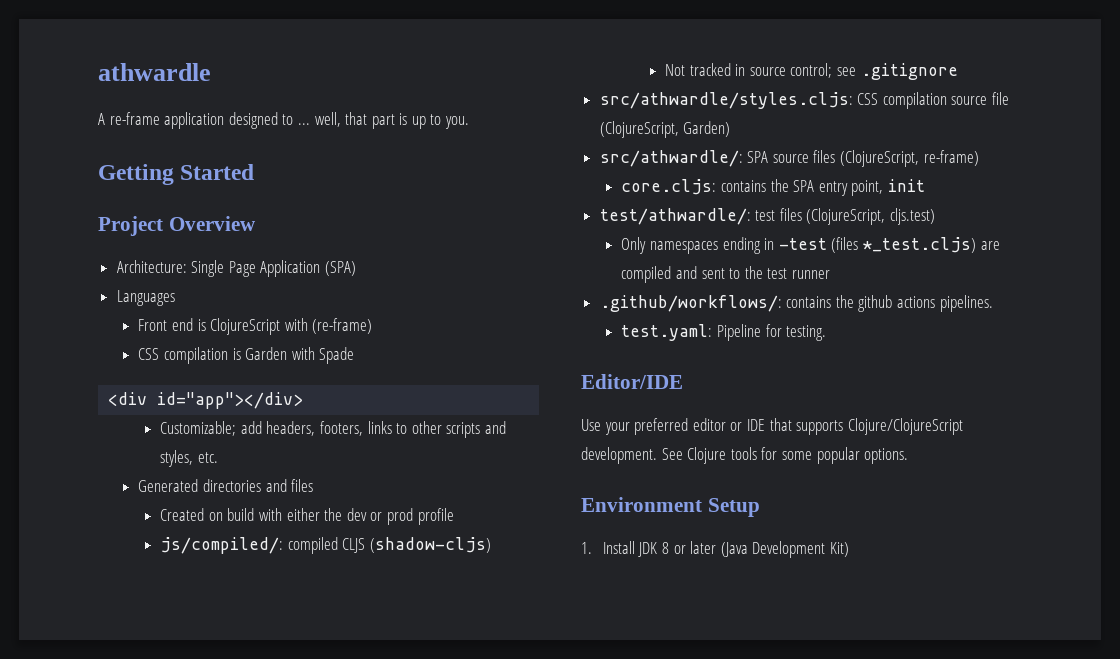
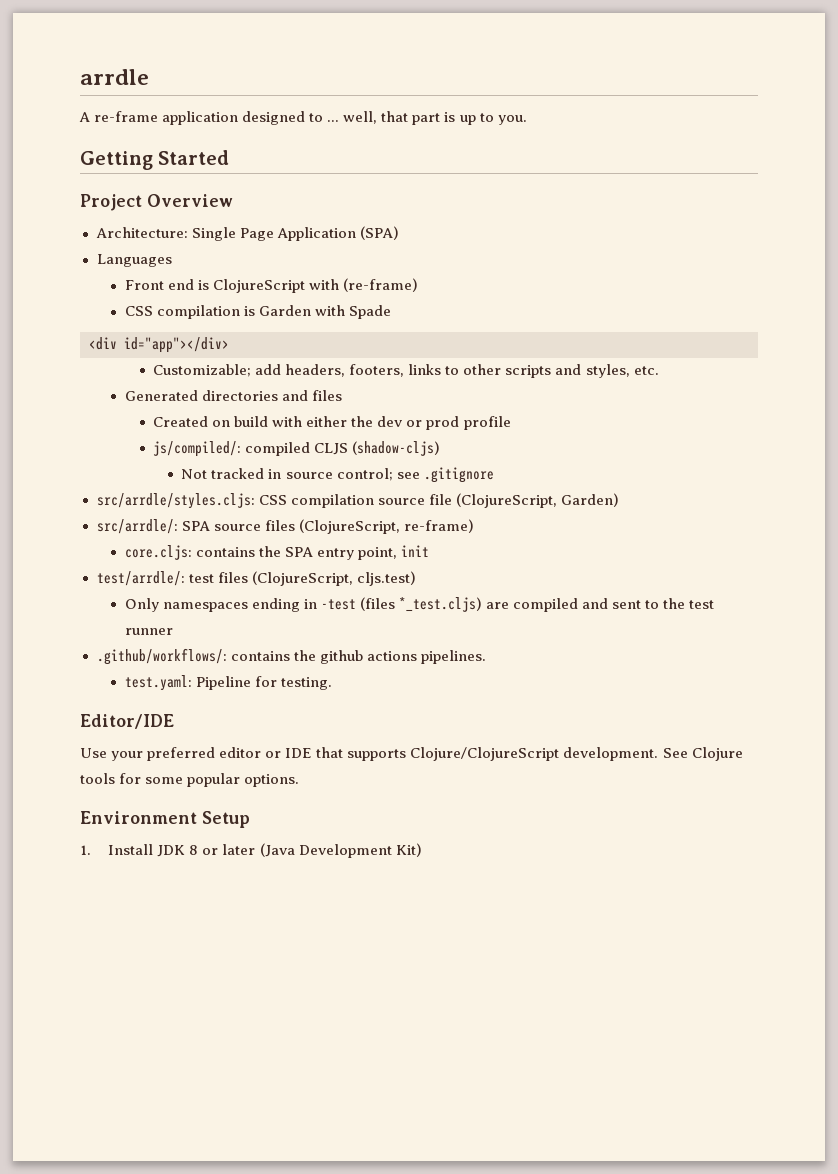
- athwardle
+ arrdle
- src/athwardle/styles.cljs: CSS compilation source file (ClojureScript, Garden)
+ src/arrdle/styles.cljs: CSS compilation source file (ClojureScript, Garden)
- src/athwardle/: SPA source files (ClojureScript, re-frame)
+ src/arrdle/: SPA source files (ClojureScript, re-frame)
- test/athwardle/: test files (ClojureScript, cljs.test)
+ test/arrdle/: test files (ClojureScript, cljs.test)

